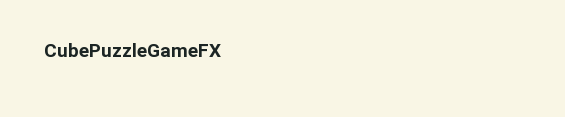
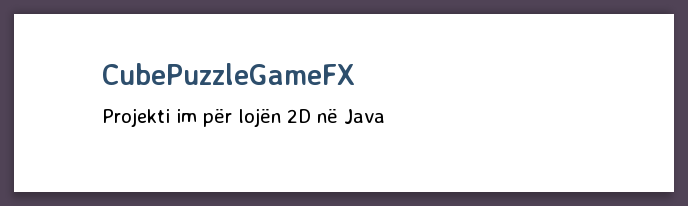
+ Projekti im për lojën 2D në Java

